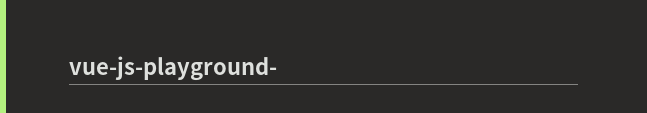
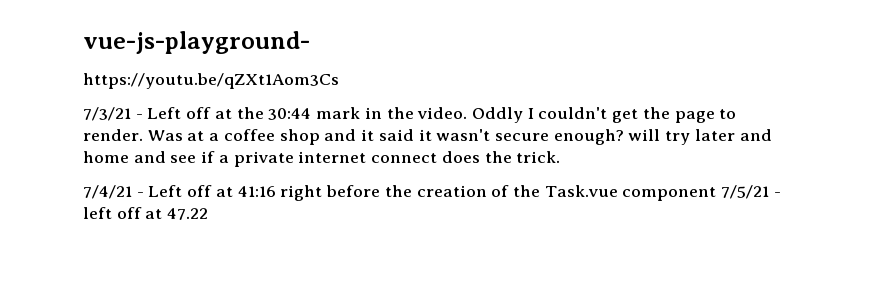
+ https://youtu.be/qZXt1Aom3Cs
+ 7/3/21 - Left off at the 30:44 mark in the video. Oddly I couldn't get the page to render. Was at a coffee shop and it said it wasn't secure enough? will try later and home and see if a private internet connect does the trick.
+ 7/4/21 - Left off at 41:16 right before the creation of the Task.vue component 7/5/21 - left off at 47.22

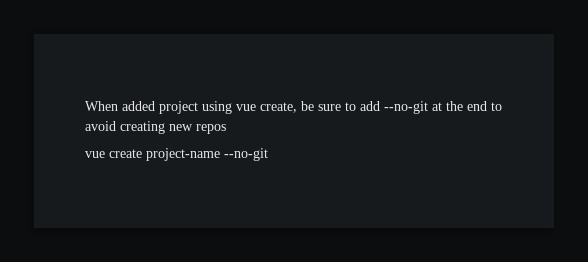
- vue-js-playground-
- https://youtu.be/qZXt1Aom3Cs
- 7/3/21 - Left off at the 30:44 mark in the video. Oddly I couldn't get the page to render. Was at a coffee shop and it said it wasn't secure enough? will try later and home and see if a private internet connect does the trick.
- 7/4/21 - Left off at 41:16 right before the creation of the Task.vue component 7/5/21 - left off at 47.22
+ When added project using vue create, be sure to add --no-git at the end to avoid creating new repos
+ vue create project-name --no-git

